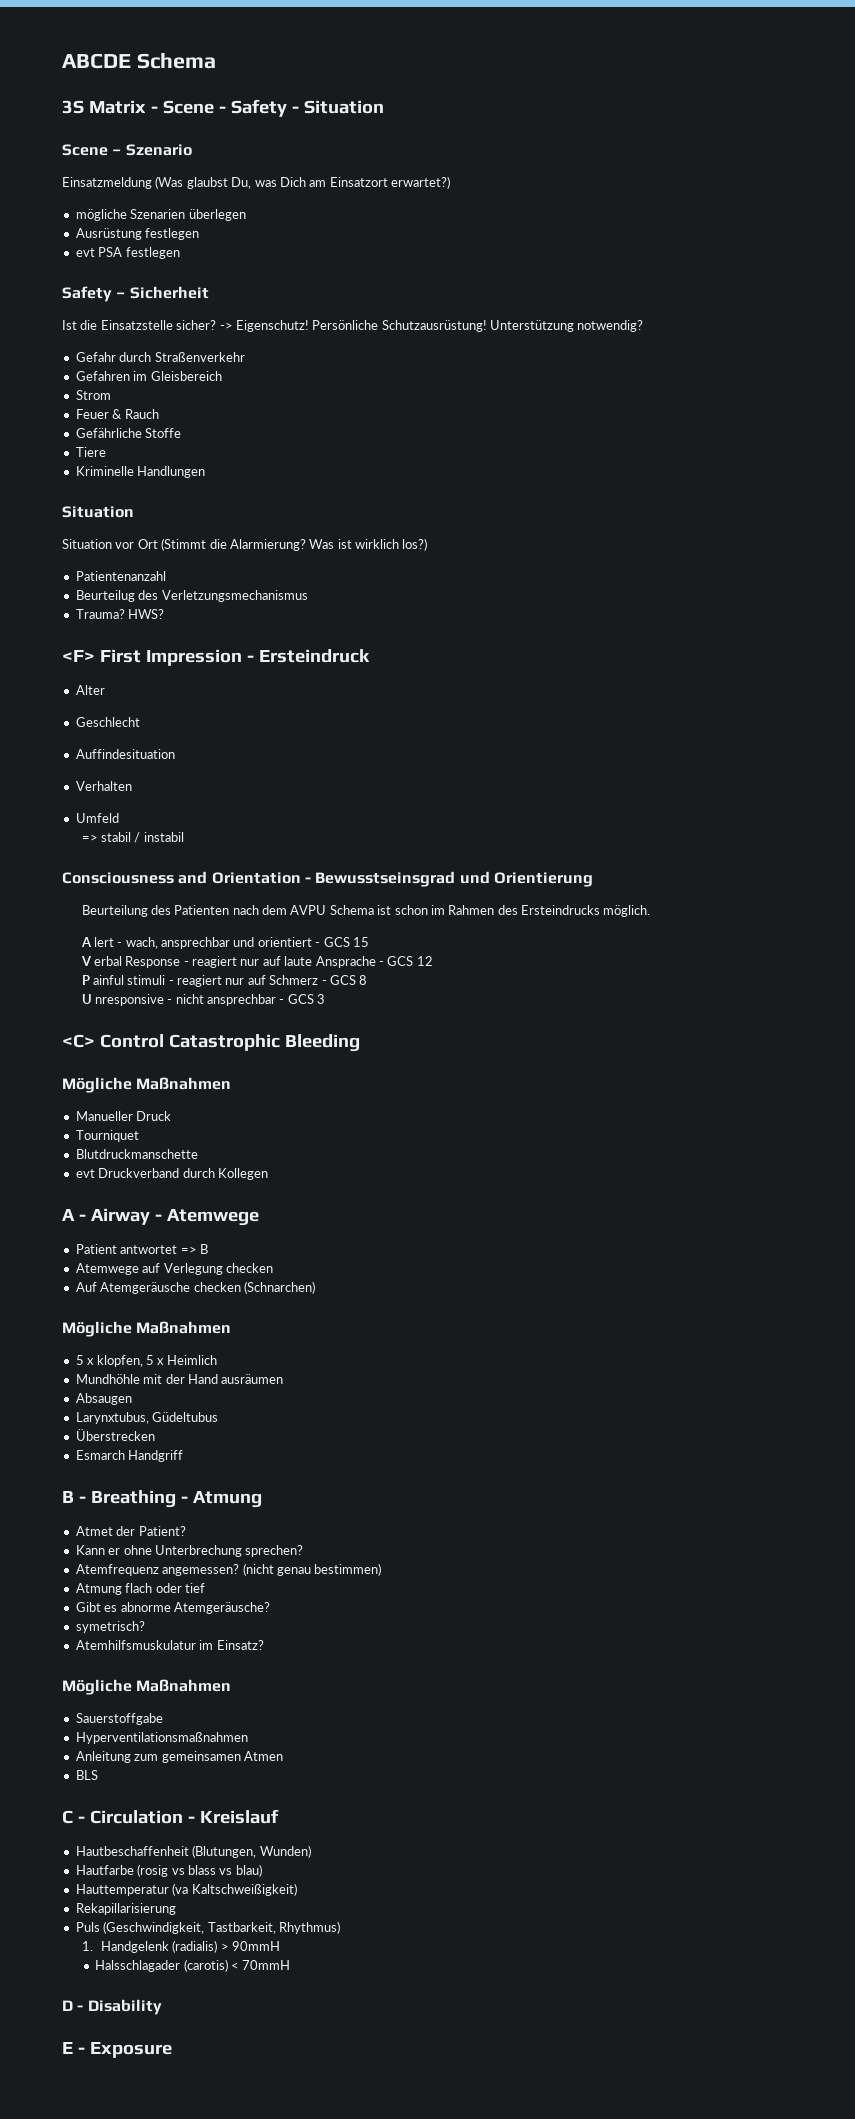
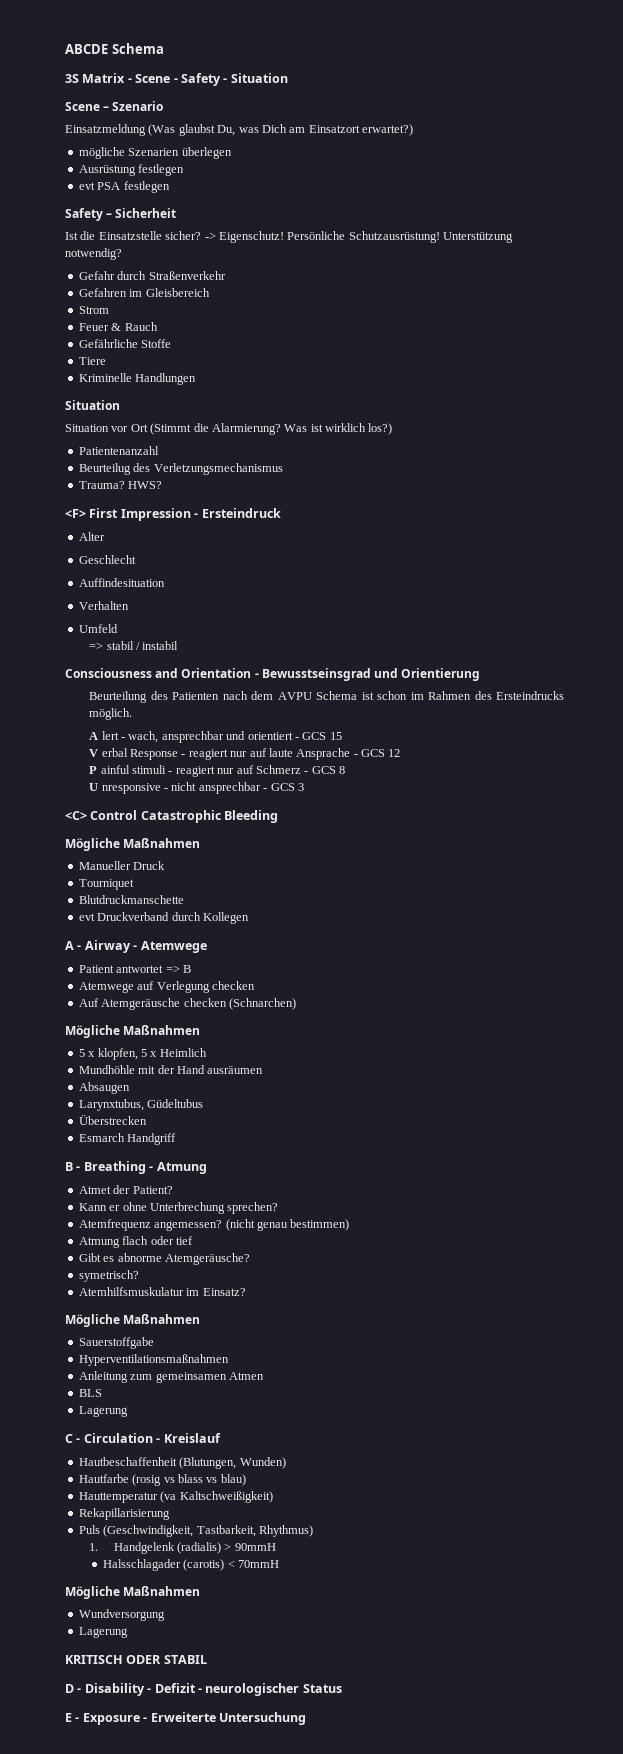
  BLS
+ Lagerung
  Halsschlagader (carotis) < 70mmH
- D - Disability
+ Mögliche Maßnahmen
+ Wundversorgung
+ Lagerung
+ KRITISCH ODER STABIL
+ D - Disability - Defizit - neurologischer Status
- E - Exposure
+ E - Exposure - Erweiterte Untersuchung

